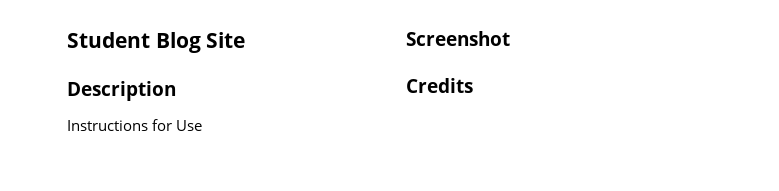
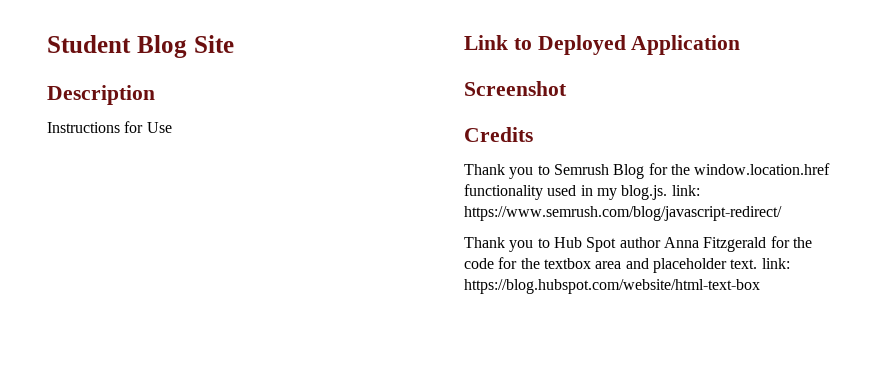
+ Link to Deployed Application
  Screenshot
  Credits
+ Thank you to Semrush Blog for the window.location.href functionality used in my blog.js. link: https://www.semrush.com/blog/javascript-redirect/
+ Thank you to Hub Spot author Anna Fitzgerald for the code for the textbox area and placeholder text. link: https://blog.hubspot.com/website/html-text-box

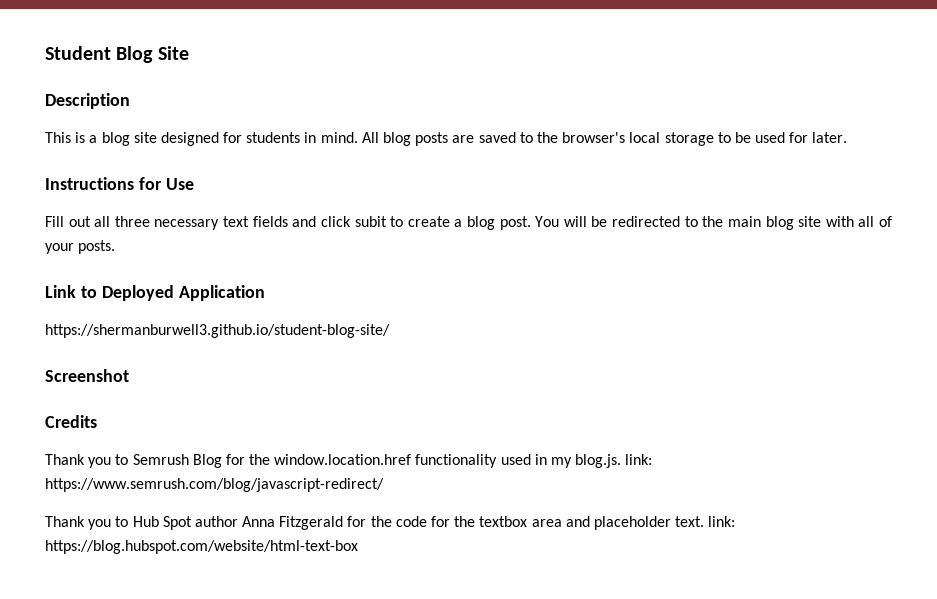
+ This is a blog site designed for students in mind. All blog posts are saved to the browser's local storage to be used for later.
  Instructions for Use
+ Fill out all three necessary text fields and click subit to create a blog post. You will be redirected to the main blog site with all of your posts.
+ https://shermanburwell3.github.io/student-blog-site/

